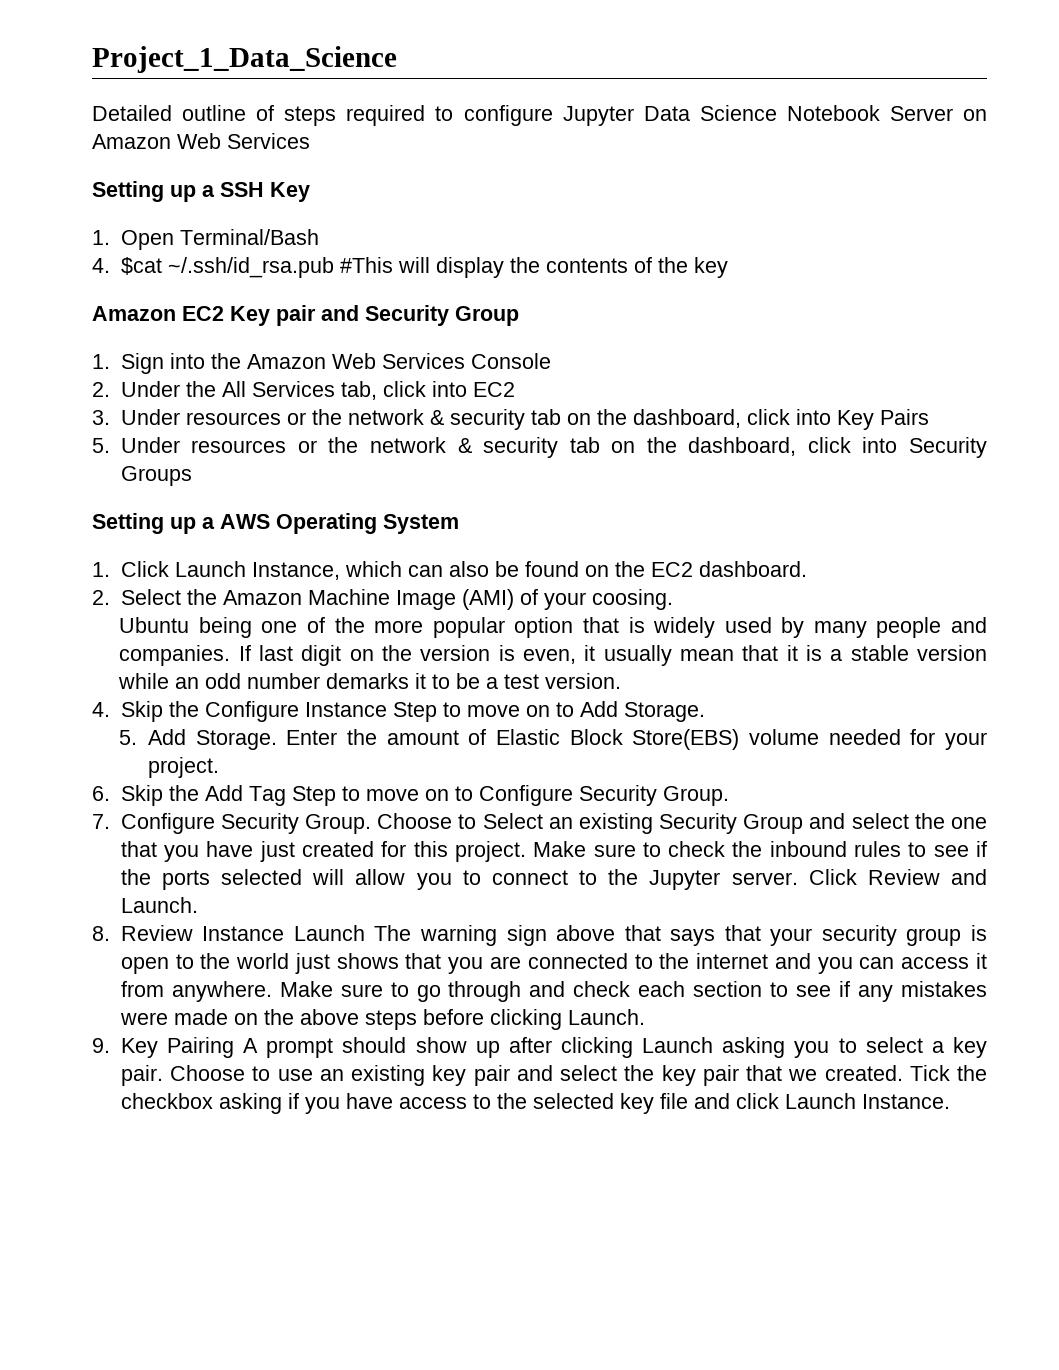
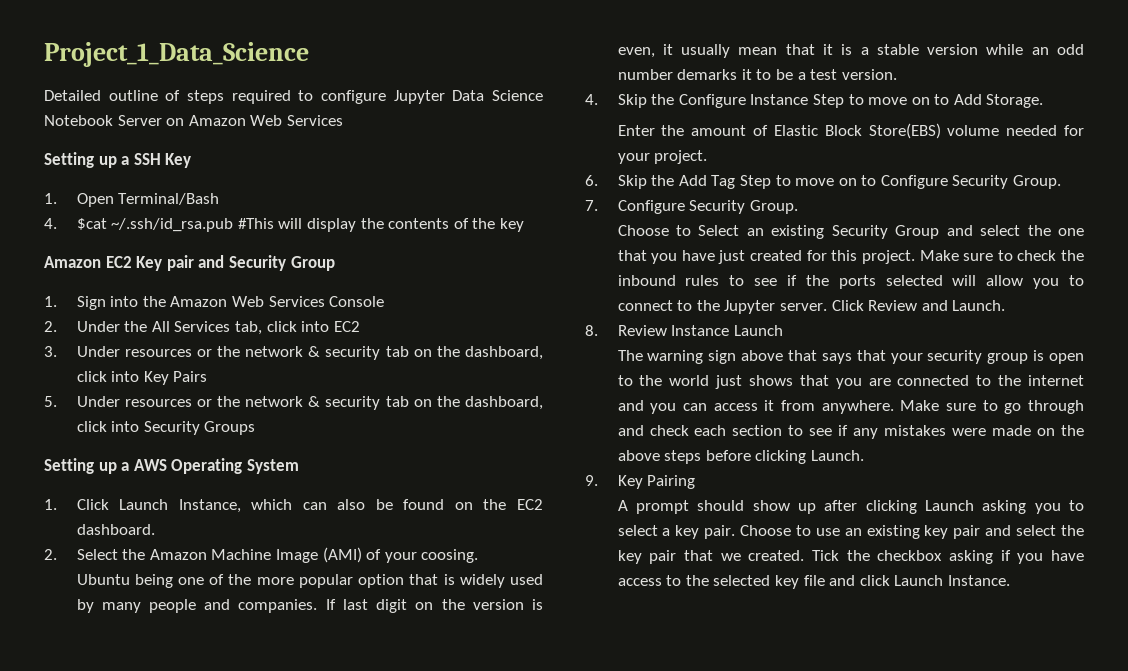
- 5. Add Storage.
- 7. Configure Security Group. Choose to Select an existing Security Group and select the one that you have just created for this project.
+ 7. Configure Security Group.
+ Choose to Select an existing Security Group and select the one that you have just created for this project.
- 8. Review Instance Launch The warning sign above that says that your security group is open to the world just shows that you are connected to the internet and you can access it from anywhere.
+ 8. Review Instance Launch
+ The warning sign above that says that your security group is open to the world just shows that you are connected to the internet and you can access it from anywhere.
- 9. Key Pairing A prompt should show up after clicking Launch asking you to select a key pair.
+ 9. Key Pairing
+ A prompt should show up after clicking Launch asking you to select a key pair.

